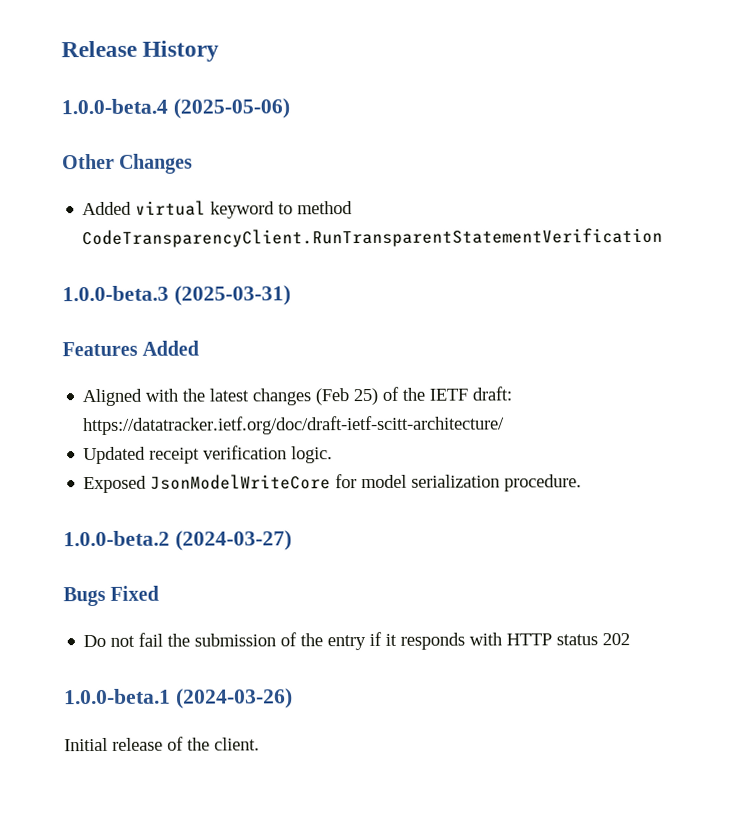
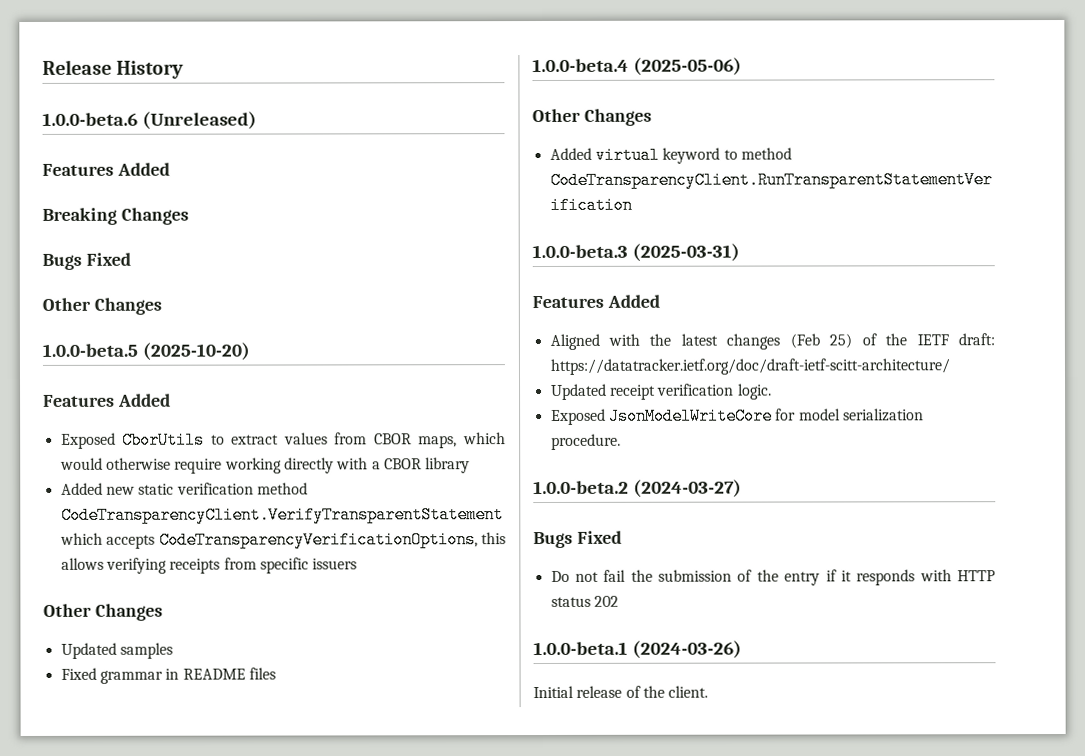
+ 1.0.0-beta.6 (Unreleased)
+ Features Added
+ Breaking Changes
+ Bugs Fixed
+ Other Changes
+ 1.0.0-beta.5 (2025-10-20)
+ Features Added
+ Exposed CborUtils to extract values from CBOR maps, which would otherwise require working directly with a CBOR library
+ Added new static verification method CodeTransparencyClient.VerifyTransparentStatement which accepts CodeTransparencyVerificationOptions, this allows verifying receipts from specific issuers
+ Other Changes
+ Updated samples
+ Fixed grammar in README files

